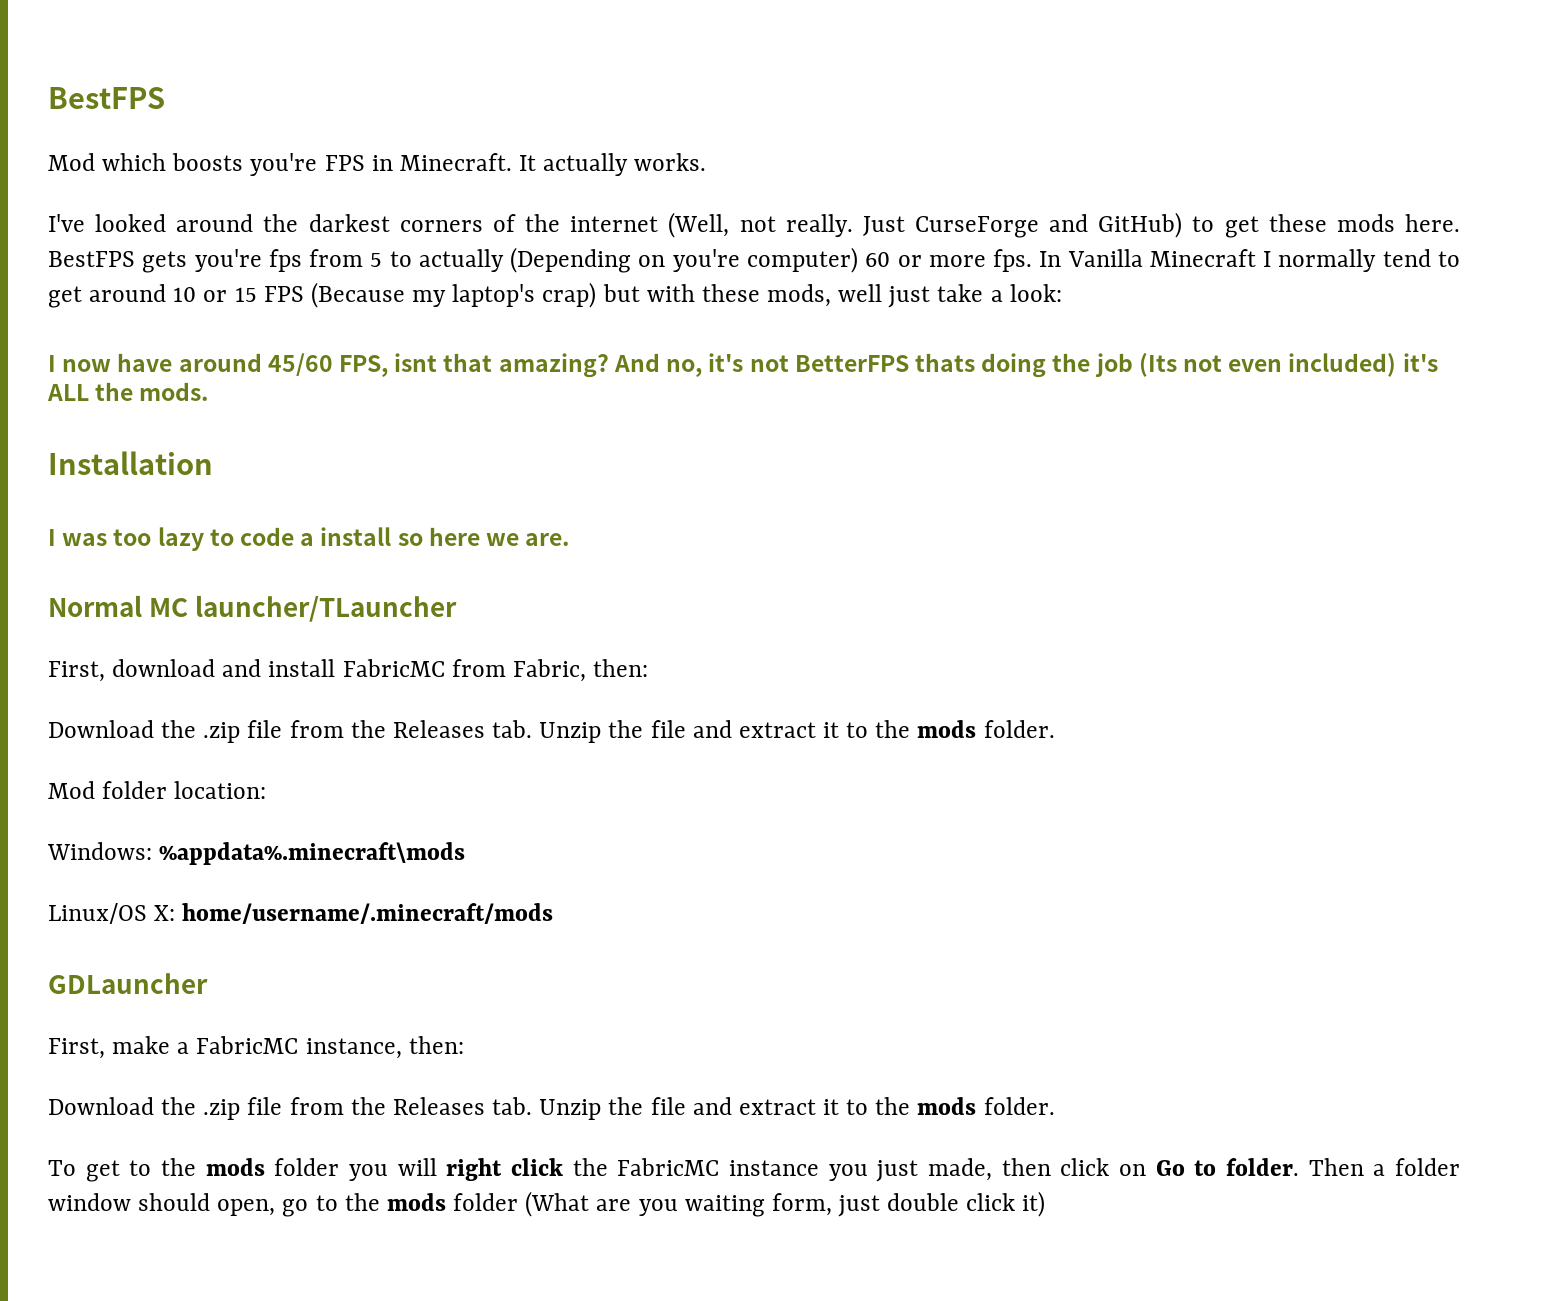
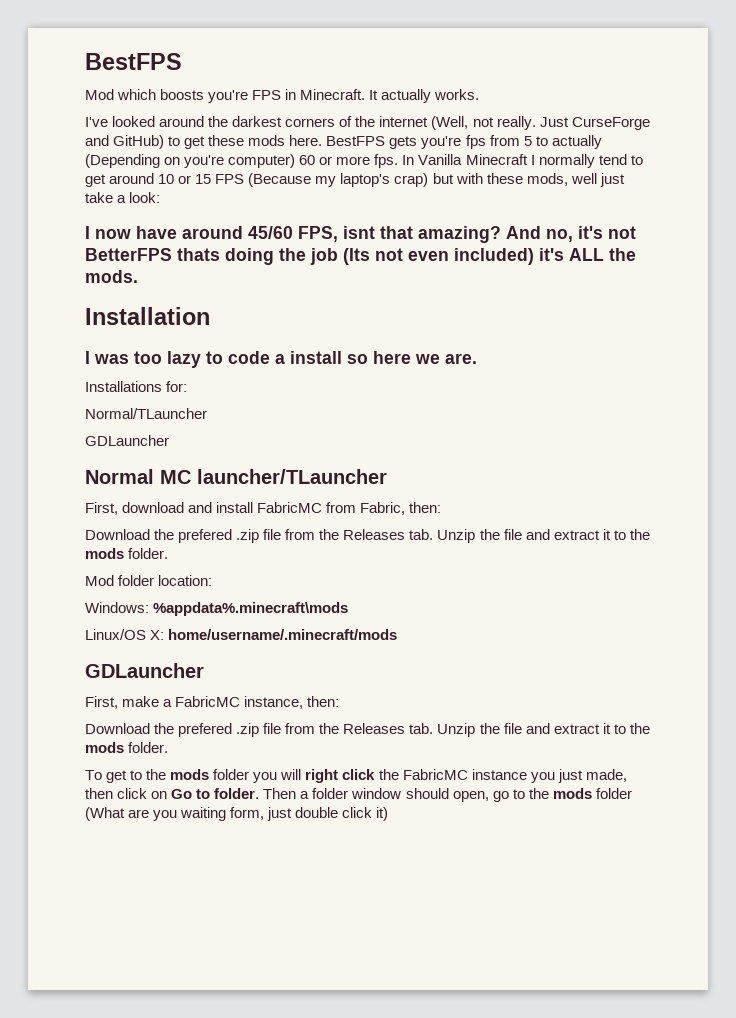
+ Installations for:
+ Normal/TLauncher
+ GDLauncher
  First, download and install FabricMC from Fabric, then:
- Download the .zip file from the Releases tab. Unzip the file and extract it to the mods folder.
+ Download the prefered .zip file from the Releases tab. Unzip the file and extract it to the mods folder.
  First, make a FabricMC instance, then:
- Download the .zip file from the Releases tab. Unzip the file and extract it to the mods folder.
+ Download the prefered .zip file from the Releases tab. Unzip the file and extract it to the mods folder.

